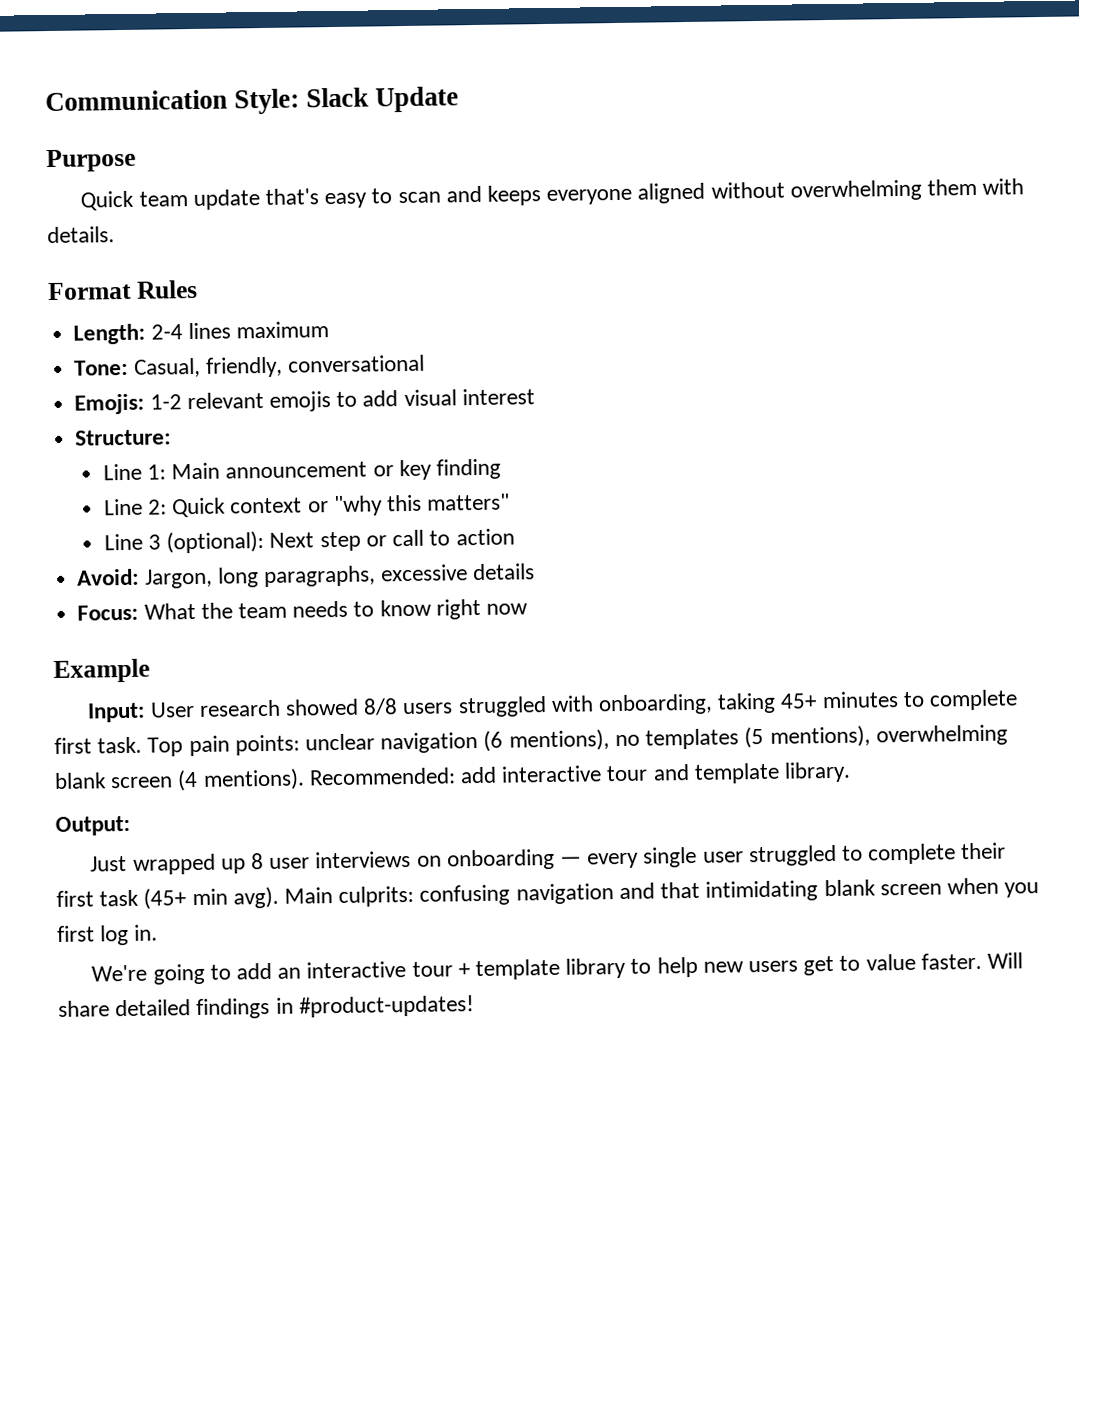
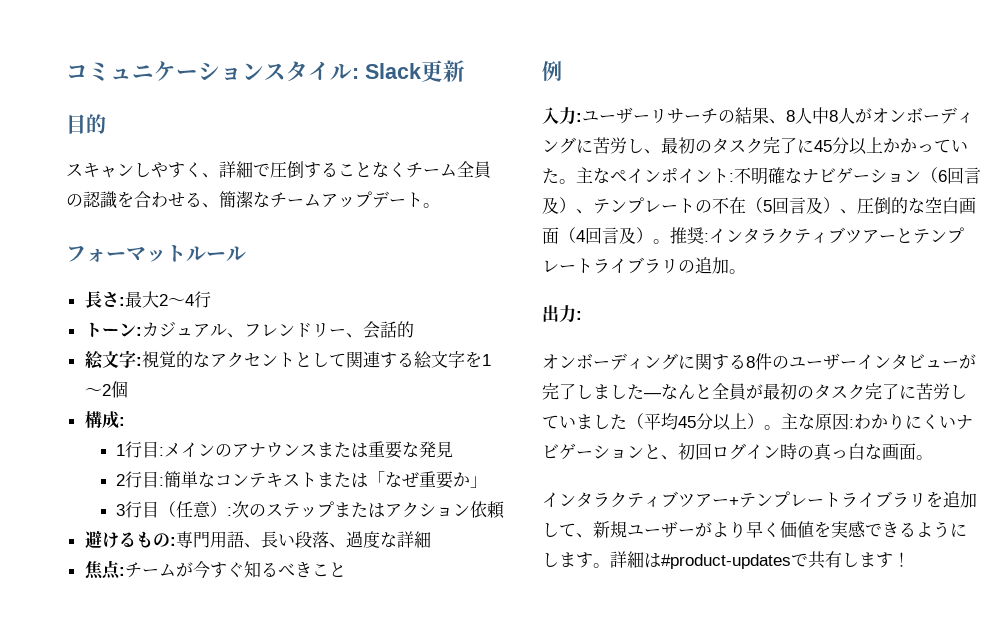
- Communication Style: Slack Update
- Purpose
- Quick team update that's easy to scan and keeps everyone aligned without overwhelming them with details.
- Format Rules
- Length: 2-4 lines maximum
- Tone: Casual, friendly, conversational
- Emojis: 1-2 relevant emojis to add visual interest
- Structure:
- Line 1: Main announcement or key finding
- Line 2: Quick context or "why this matters"
- Line 3 (optional): Next step or call to action
- Avoid: Jargon, long paragraphs, excessive details
- Focus: What the team needs to know right now
- Example
- Input: User research showed 8/8 users struggled with onboarding, taking 45+ minutes to complete first task. Top pain points: unclear navigation (6 mentions), no templates (5 mentions), overwhelming blank screen (4 mentions). Recommended: add interactive tour and template library.
- Output:
- Just wrapped up 8 user interviews on onboarding — every single user struggled to complete their first task (45+ min avg). Main culprits: confusing navigation and that intimidating blank screen when you first log in.
- We're going to add an interactive tour + template library to help new users get to value faster. Will share detailed findings in #product-updates!
+ コミュニケーションスタイル: Slack更新
+ 目的
+ スキャンしやすく、詳細で圧倒することなくチーム全員の認識を合わせる、簡潔なチームアップデート。
+ フォーマットルール
+ 長さ:最大2〜4行
+ トーン:カジュアル、フレンドリー、会話的
+ 絵文字:視覚的なアクセントとして関連する絵文字を1〜2個
+ 構成:
+ 1行目:メインのアナウンスまたは重要な発見
+ 2行目:簡単なコンテキストまたは「なぜ重要か」
+ 3行目（任意）:次のステップまたはアクション依頼
+ 避けるもの:専門用語、長い段落、過度な詳細
+ 焦点:チームが今すぐ知るべきこと
+ 例
+ 入力:ユーザーリサーチの結果、8人中8人がオンボーディングに苦労し、最初のタスク完了に45分以上かかっていた。主なペインポイント:不明確なナビゲーション（6回言及）、テンプレートの不在（5回言及）、圧倒的な空白画面（4回言及）。推奨:インタラクティブツアーとテンプレートライブラリの追加。
+ 出力:
+ オンボーディングに関する8件のユーザーインタビューが完了しました—なんと全員が最初のタスク完了に苦労していました（平均45分以上）。主な原因:わかりにくいナビゲーションと、初回ログイン時の真っ白な画面。
+ インタラクティブツアー+テンプレートライブラリを追加して、新規ユーザーがより早く価値を実感できるようにします。詳細は#product-updatesで共有します！

